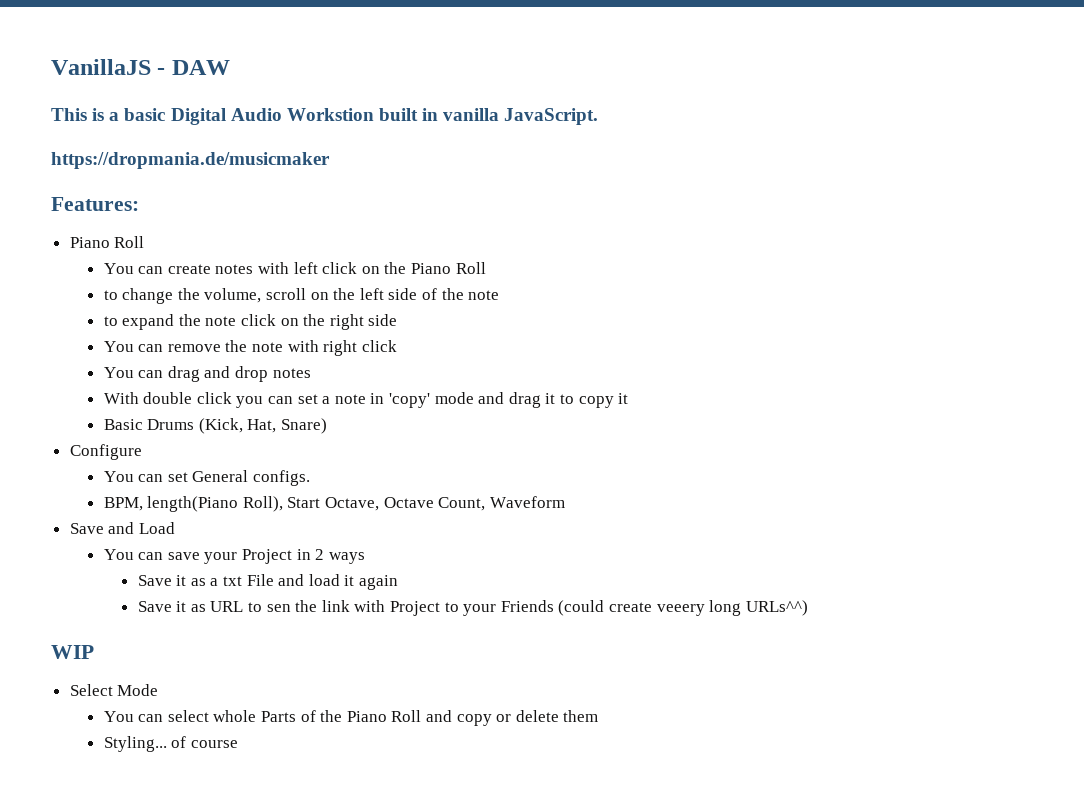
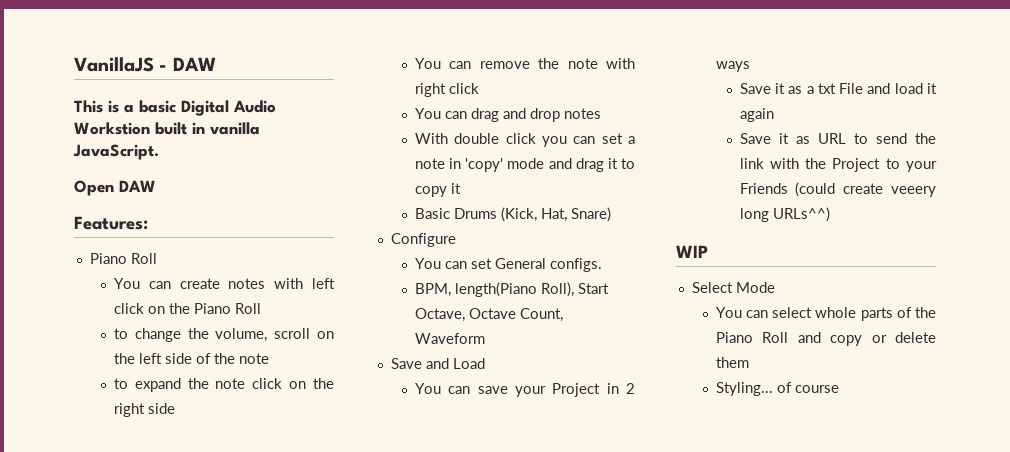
- https://dropmania.de/musicmaker
+ Open DAW
- Save it as URL to sen the link with Project to your Friends (could create veeery long URLs^^)
+ Save it as URL to send the link with the Project to your Friends (could create veeery long URLs^^)
- You can select whole Parts of the Piano Roll and copy or delete them
+ You can select whole parts of the Piano Roll and copy or delete them

